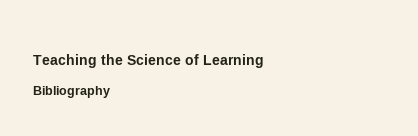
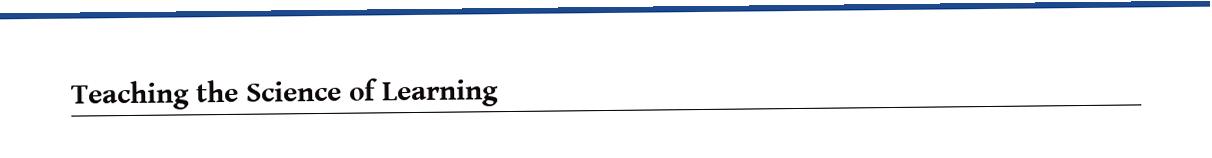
- Bibliography

